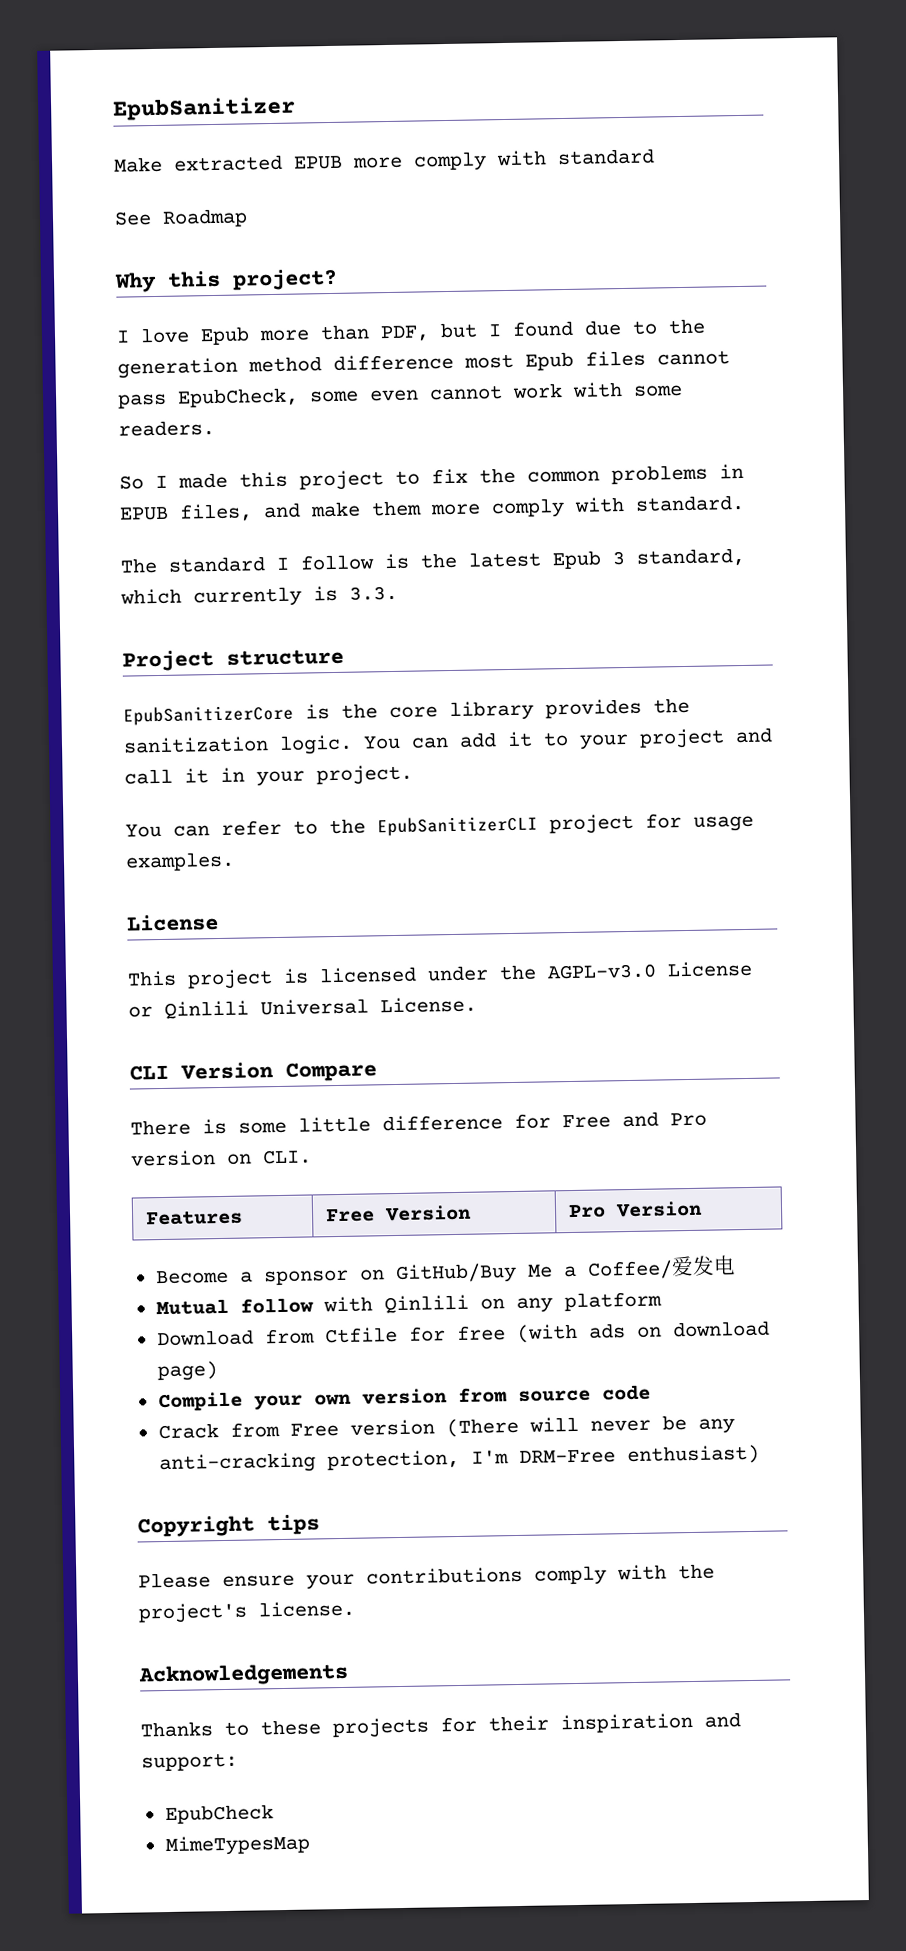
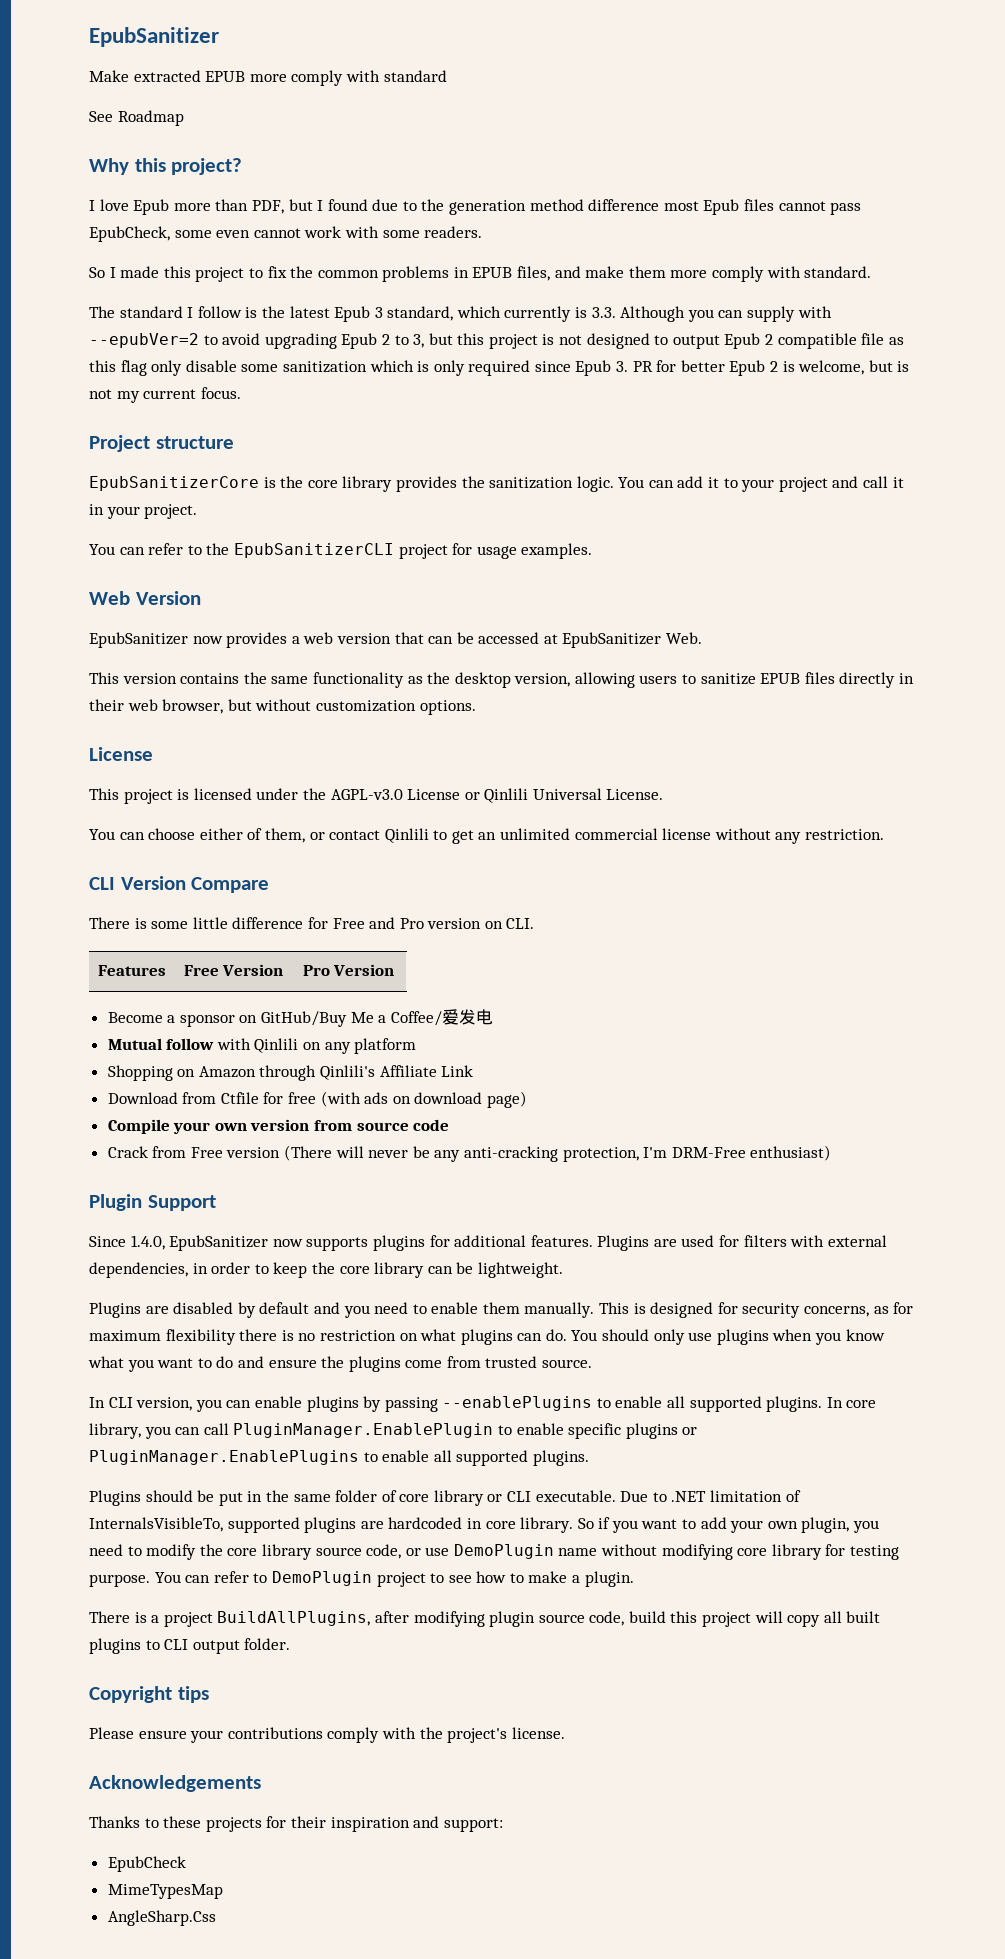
- The standard I follow is the latest Epub 3 standard, which currently is 3.3.
+ The standard I follow is the latest Epub 3 standard, which currently is 3.3. Although you can supply with --epubVer=2 to avoid upgrading Epub 2 to 3, but this project is not designed to output Epub 2 compatible file as this flag only disable some sanitization which is only required since Epub 3. PR for better Epub 2 is welcome, but is not my current focus.
+ Web Version
+ EpubSanitizer now provides a web version that can be accessed at EpubSanitizer Web.
+ This version contains the same functionality as the desktop version, allowing users to sanitize EPUB files directly in their web browser, but without customization options.
+ You can choose either of them, or contact Qinlili to get an unlimited commercial license without any restriction.
+ Shopping on Amazon through Qinlili's Affiliate Link
+ Plugin Support
+ Since 1.4.0, EpubSanitizer now supports plugins for additional features. Plugins are used for filters with external dependencies, in order to keep the core library can be lightweight.
+ Plugins are disabled by default and you need to enable them manually. This is designed for security concerns, as for maximum flexibility there is no restriction on what plugins can do. You should only use plugins when you know what you want to do and ensure the plugins come from trusted source.
+ In CLI version, you can enable plugins by passing --enablePlugins to enable all supported plugins. In core library, you can call PluginManager.EnablePlugin to enable specific plugins or PluginManager.EnablePlugins to enable all supported plugins.
+ Plugins should be put in the same folder of core library or CLI executable. Due to .NET limitation of InternalsVisibleTo, supported plugins are hardcoded in core library. So if you want to add your own plugin, you need to modify the core library source code, or use DemoPlugin name without modifying core library for testing purpose. You can refer to DemoPlugin project to see how to make a plugin.
+ There is a project BuildAllPlugins, after modifying plugin source code, build this project will copy all built plugins to CLI output folder.
+ AngleSharp.Css

